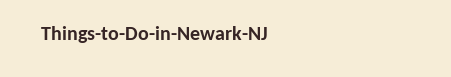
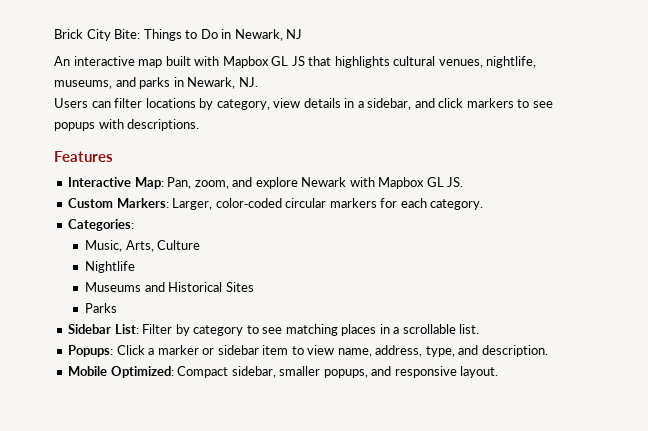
- Things-to-Do-in-Newark-NJ
+ Brick City Bite: Things to Do in Newark, NJ
+ An interactive map built with Mapbox GL JS that highlights cultural venues, nightlife, museums, and parks in Newark, NJ.
+ Users can filter locations by category, view details in a sidebar, and click markers to see popups with descriptions.
+ Features
+ Interactive Map: Pan, zoom, and explore Newark with Mapbox GL JS.
+ Custom Markers: Larger, color‑coded circular markers for each category.
+ Categories:
+ Music, Arts, Culture
+ Nightlife
+ Museums and Historical Sites
+ Parks
+ Sidebar List: Filter by category to see matching places in a scrollable list.
+ Popups: Click a marker or sidebar item to view name, address, type, and description.
+ Mobile Optimized: Compact sidebar, smaller popups, and responsive layout.

